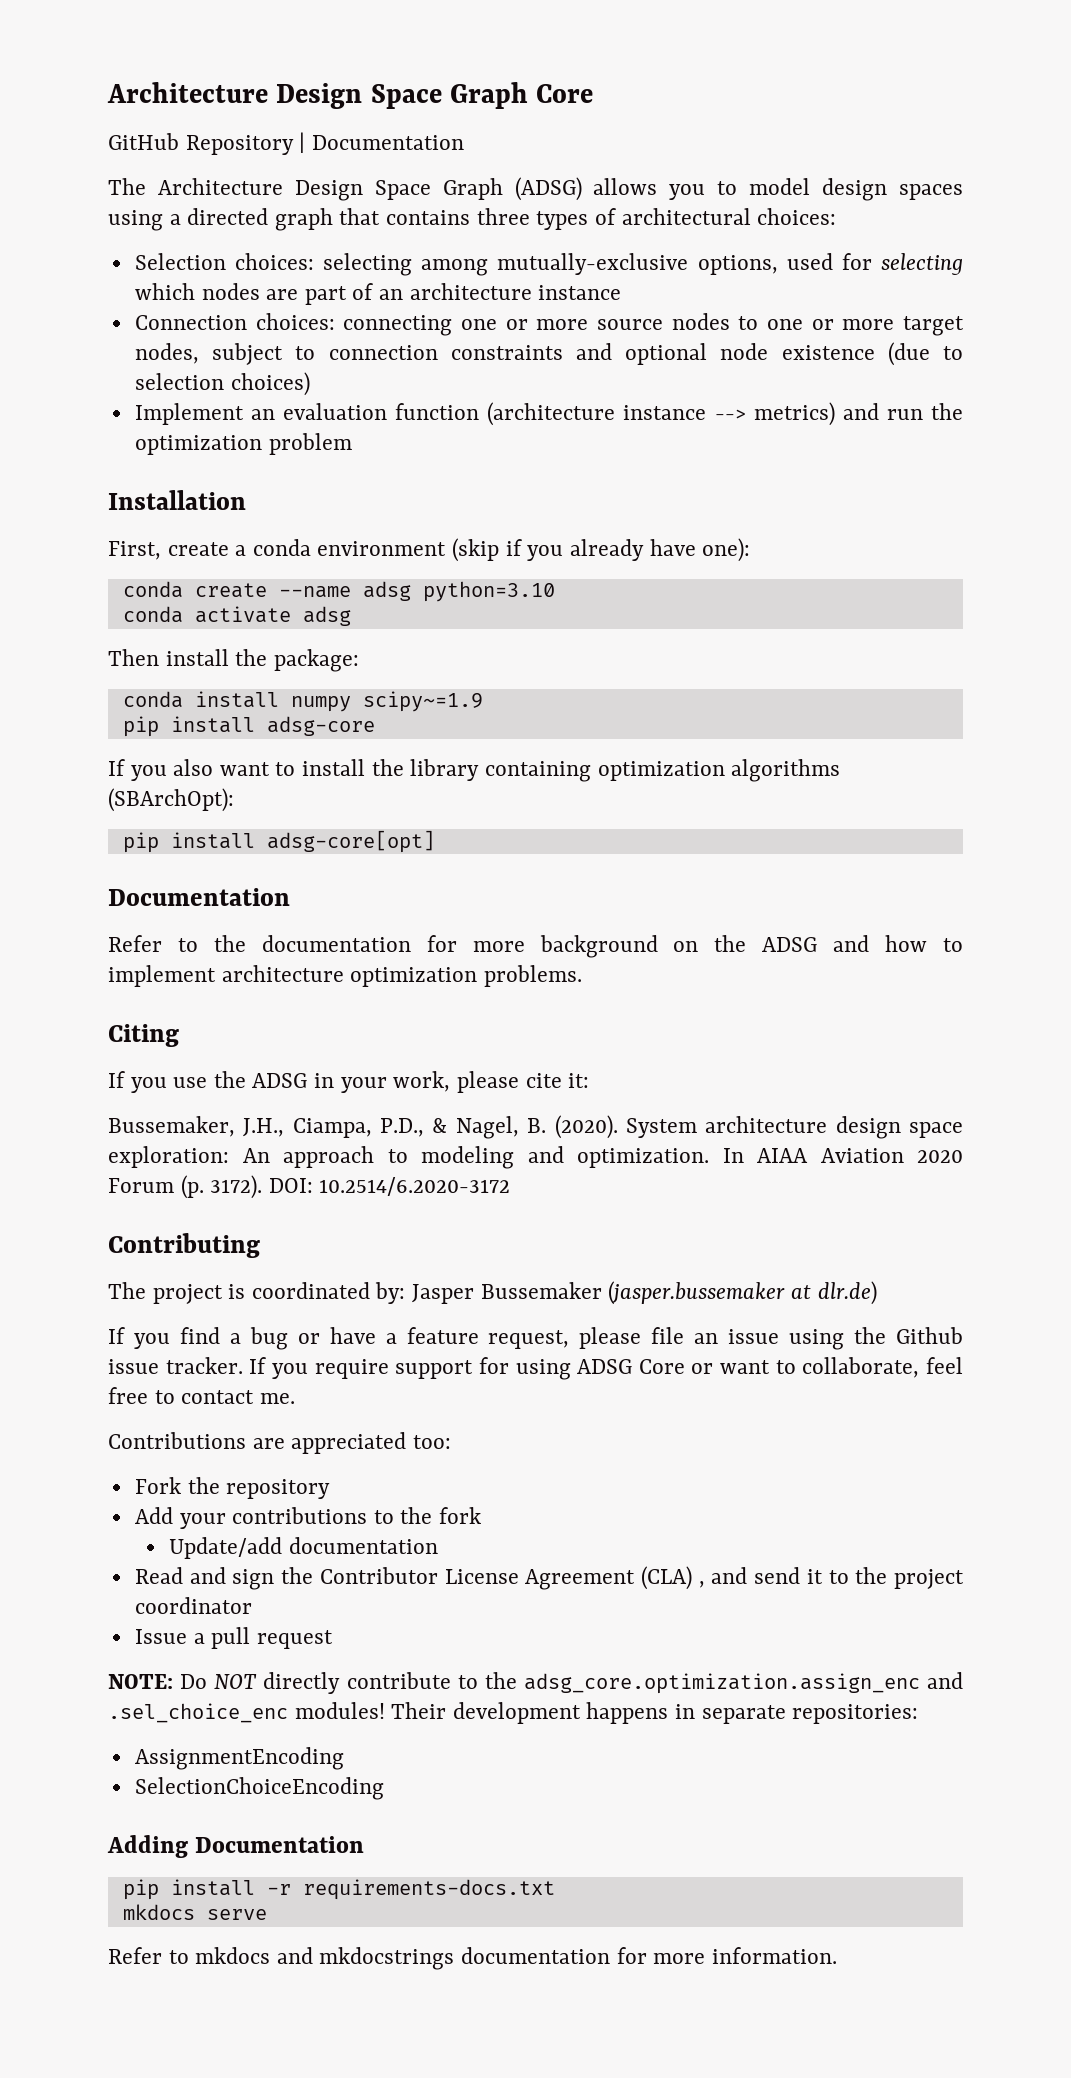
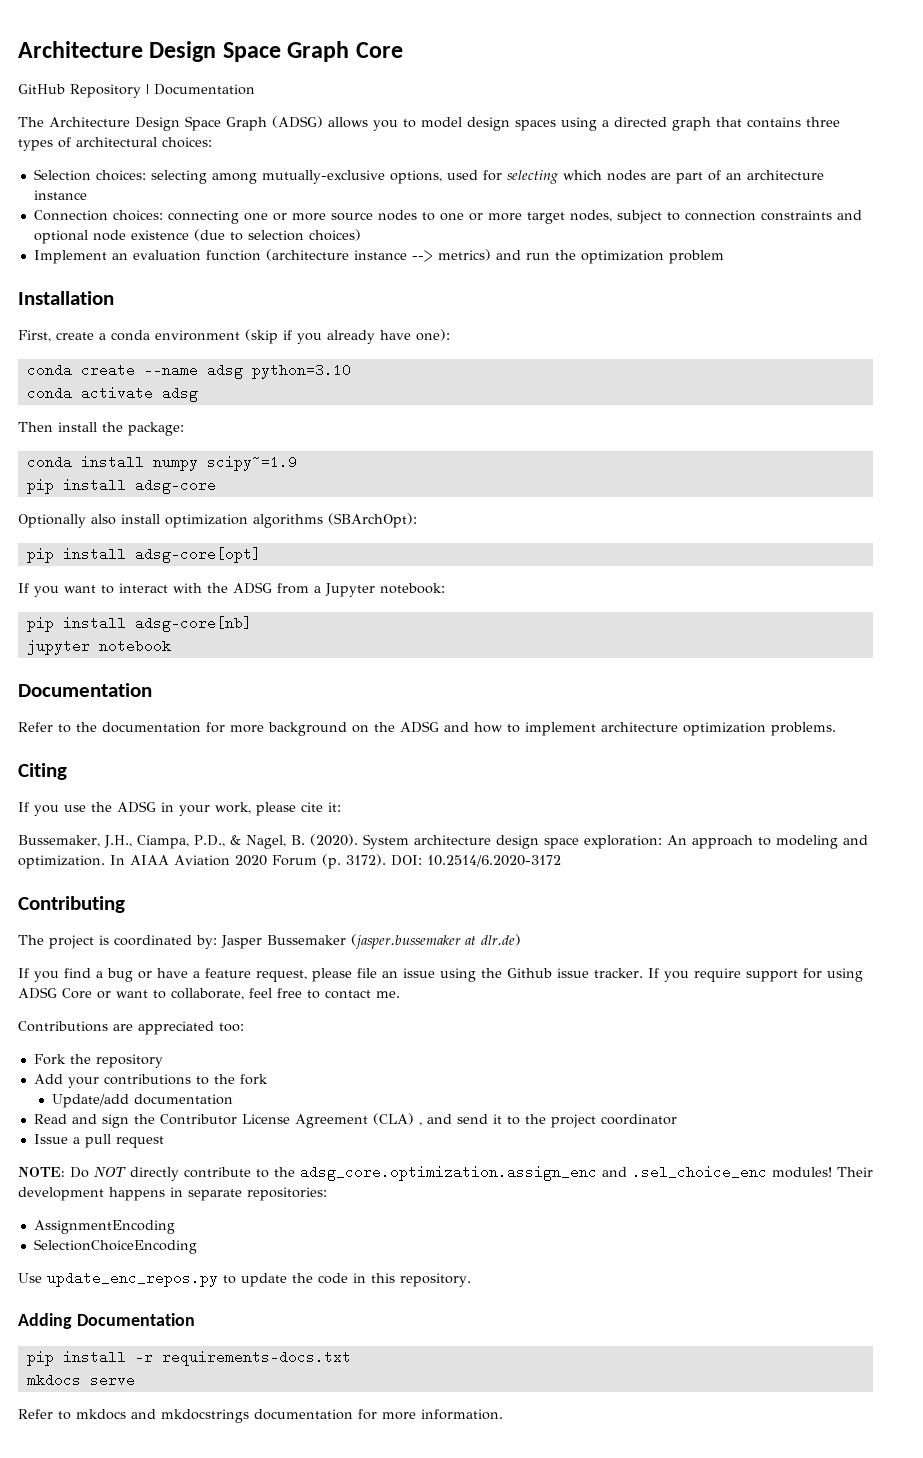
- If you also want to install the library containing optimization algorithms (SBArchOpt):
+ Optionally also install optimization algorithms (SBArchOpt):
+ If you want to interact with the ADSG from a Jupyter notebook:
+ pip install adsg-core[nb]
+ jupyter notebook
+ Use update_enc_repos.py to update the code in this repository.

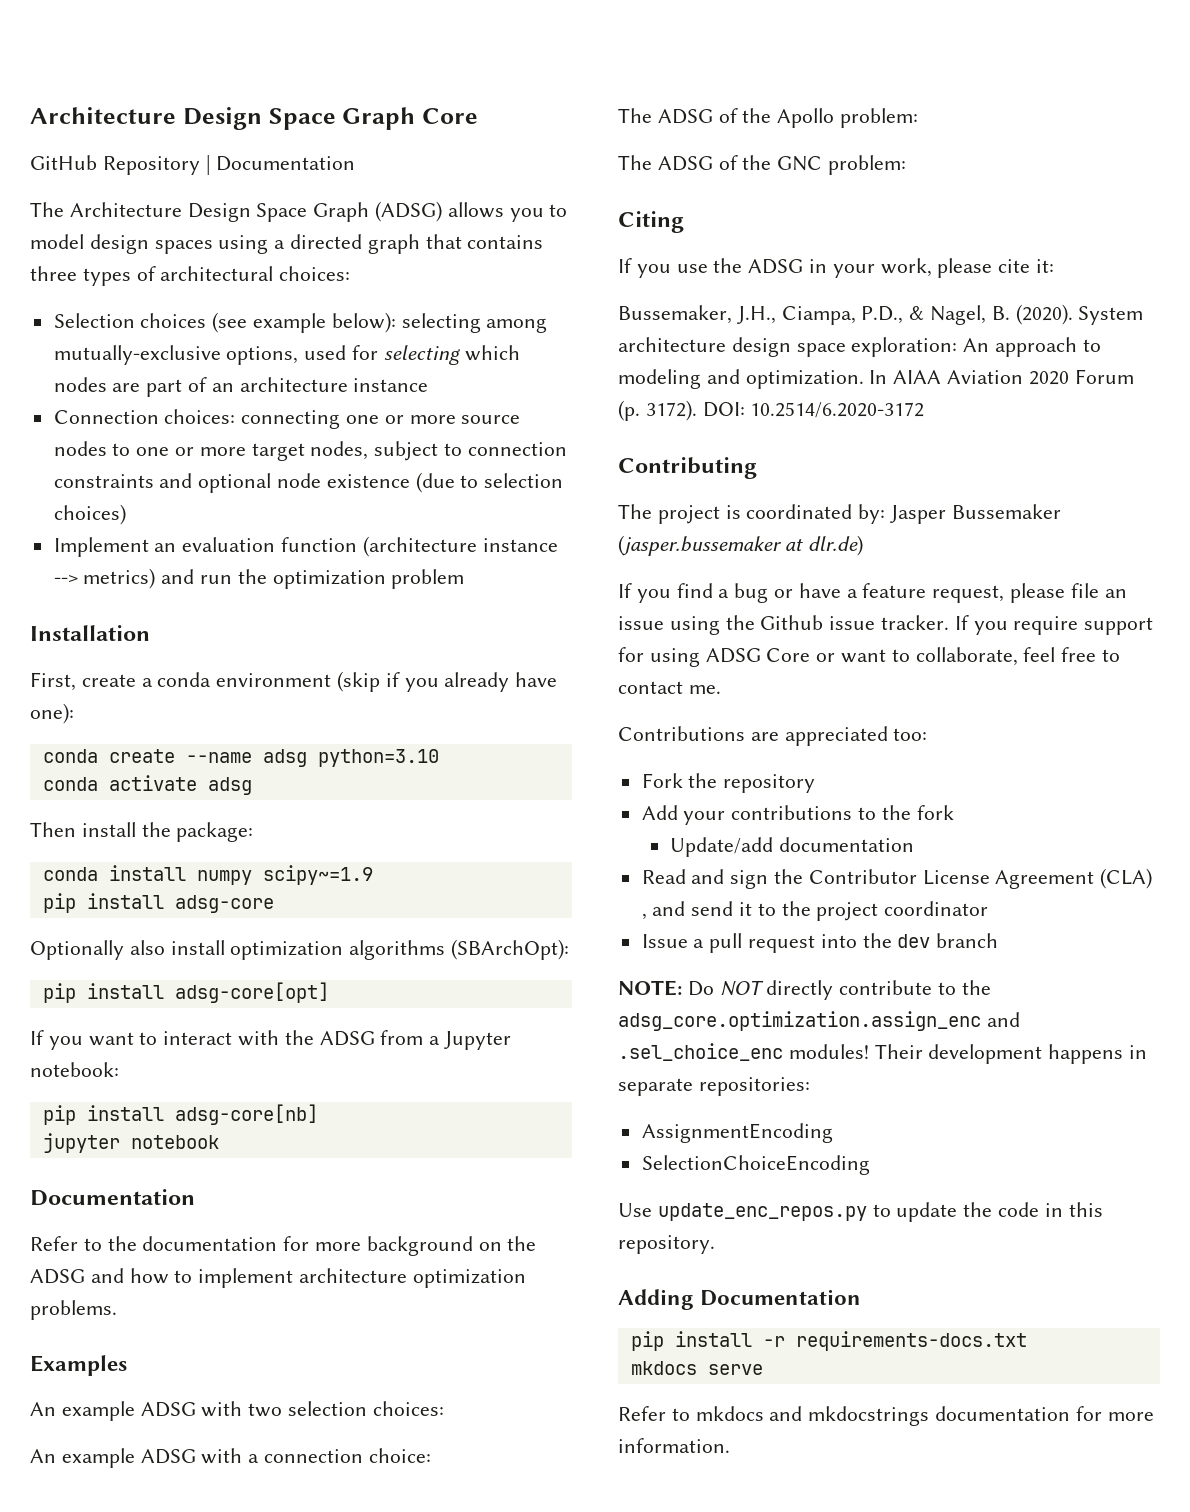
- Selection choices: selecting among mutually-exclusive options, used for selecting which nodes are part of an architecture instance
+ Selection choices (see example below): selecting among mutually-exclusive options, used for selecting which nodes are part of an architecture instance
+ Examples
+ An example ADSG with two selection choices:
+ An example ADSG with a connection choice:
+ The ADSG of the Apollo problem:
+ The ADSG of the GNC problem:
- Issue a pull request
+ Issue a pull request into the dev branch

